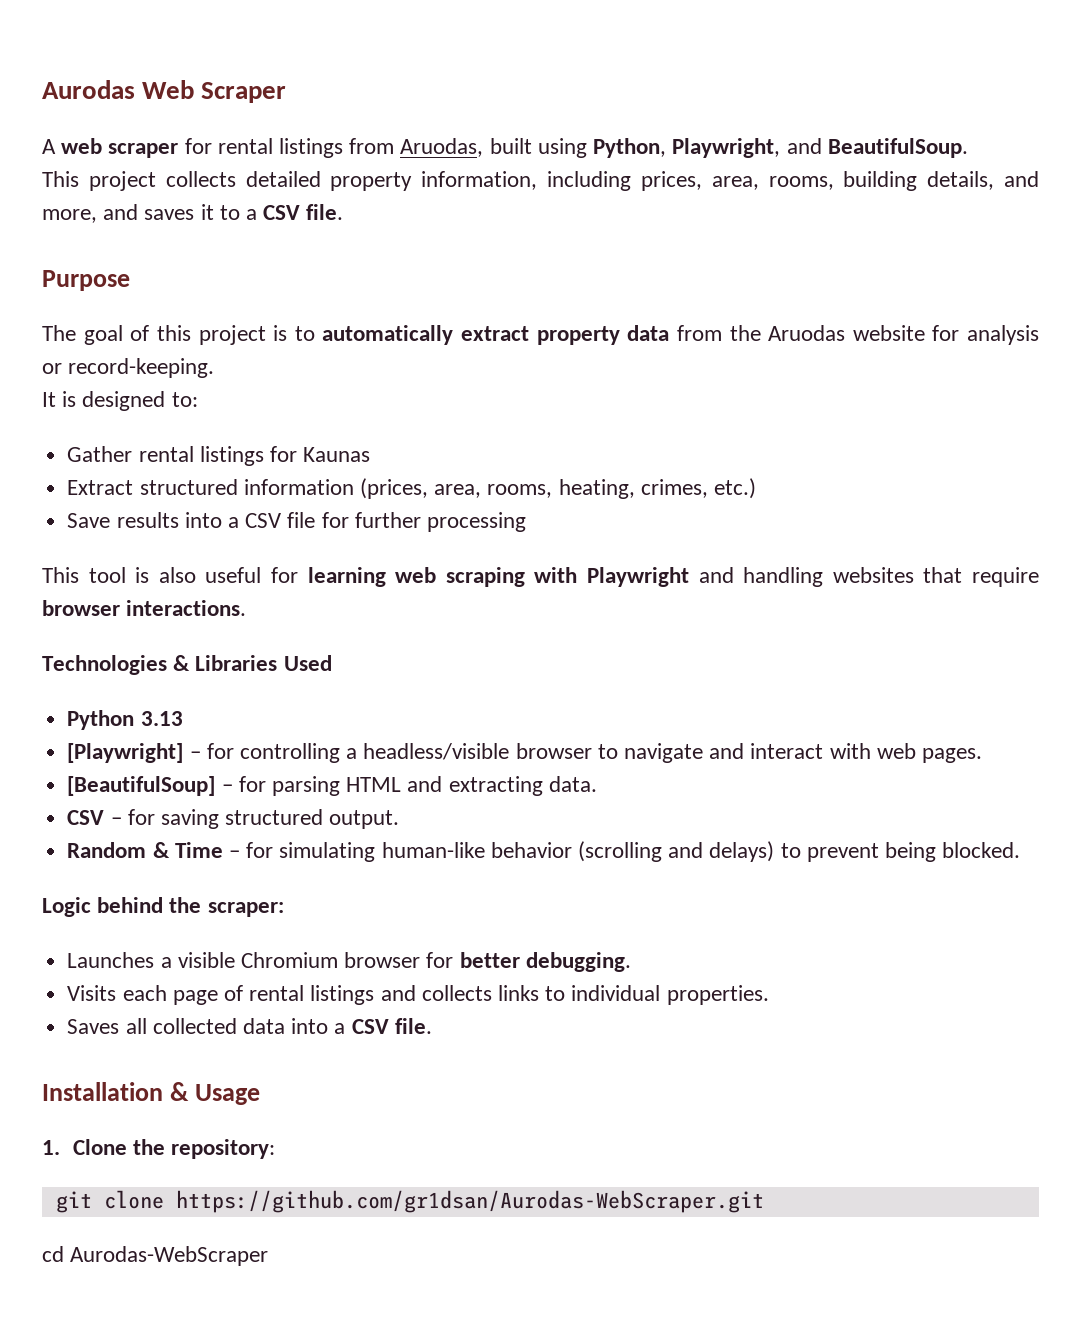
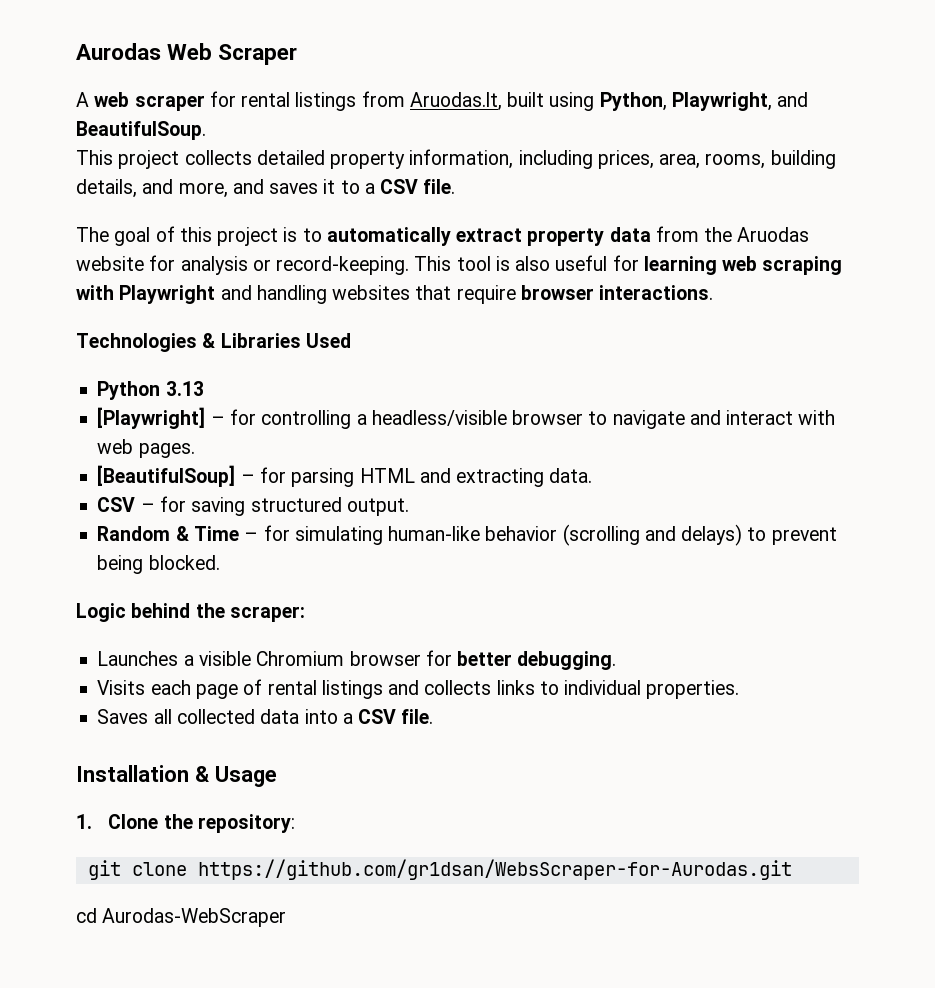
- A web scraper for rental listings from Aruodas, built using Python, Playwright, and BeautifulSoup.
+ A web scraper for rental listings from Aruodas.lt, built using Python, Playwright, and BeautifulSoup.
- Purpose
- The goal of this project is to automatically extract property data from the Aruodas website for analysis or record-keeping.
- It is designed to:
- Gather rental listings for Kaunas
- Extract structured information (prices, area, rooms, heating, crimes, etc.)
- Save results into a CSV file for further processing
- This tool is also useful for learning web scraping with Playwright and handling websites that require browser interactions.
+ The goal of this project is to automatically extract property data from the Aruodas website for analysis or record-keeping. This tool is also useful for learning web scraping with Playwright and handling websites that require browser interactions.
- git clone https://github.com/gr1dsan/Aurodas-WebScraper.git
+ git clone https://github.com/gr1dsan/WebsScraper-for-Aurodas.git

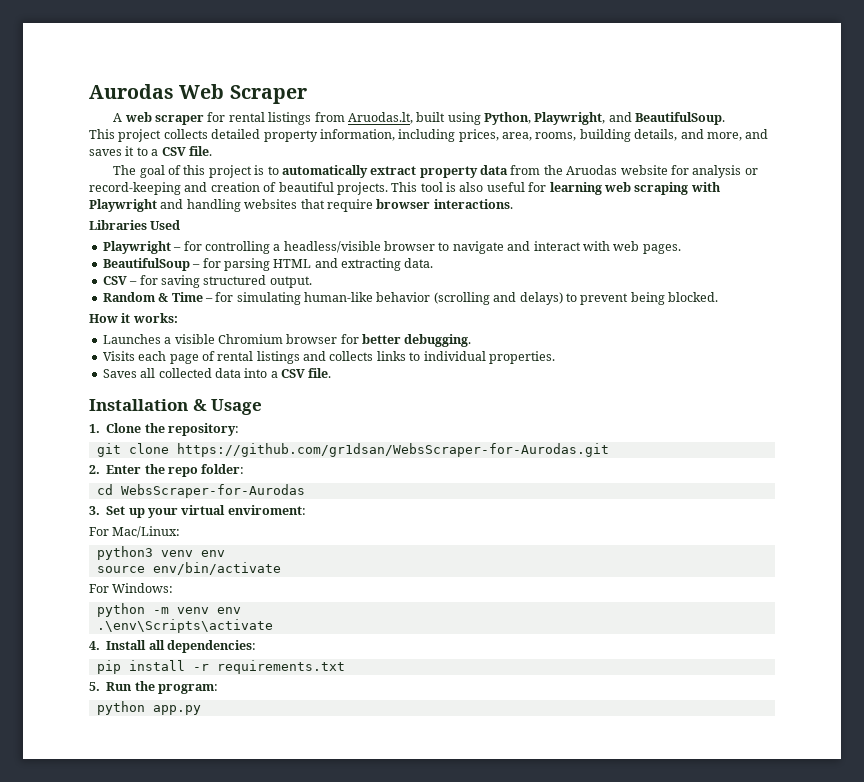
- The goal of this project is to automatically extract property data from the Aruodas website for analysis or record-keeping.
+ The goal of this project is to automatically extract property data from the Aruodas website for analysis or record-keeping and creation of beautiful projects.
- Technologies & Libraries Used
+ Libraries Used
- Python 3.13
- [Playwright] – for controlling a headless/visible browser to navigate and interact with web pages.
+ Playwright – for controlling a headless/visible browser to navigate and interact with web pages.
- [BeautifulSoup] – for parsing HTML and extracting data.
+ BeautifulSoup – for parsing HTML and extracting data.
- Logic behind the scraper:
+ How it works:
- cd Aurodas-WebScraper
+ 2. Enter the repo folder:
+ cd WebsScraper-for-Aurodas
+ 3. Set up your virtual enviroment:
+ For Mac/Linux:
+ python3 venv env
+ source env/bin/activate
+ For Windows:
+ python -m venv env
+ .\env\Scripts\activate
+ 4. Install all dependencies:
+ pip install -r requirements.txt
+ 5. Run the program:
+ python app.py

